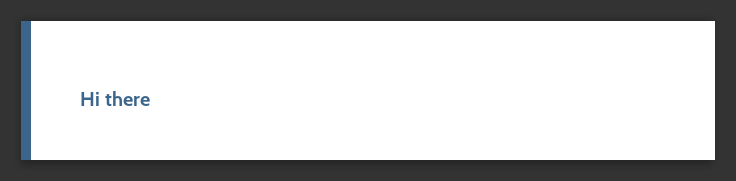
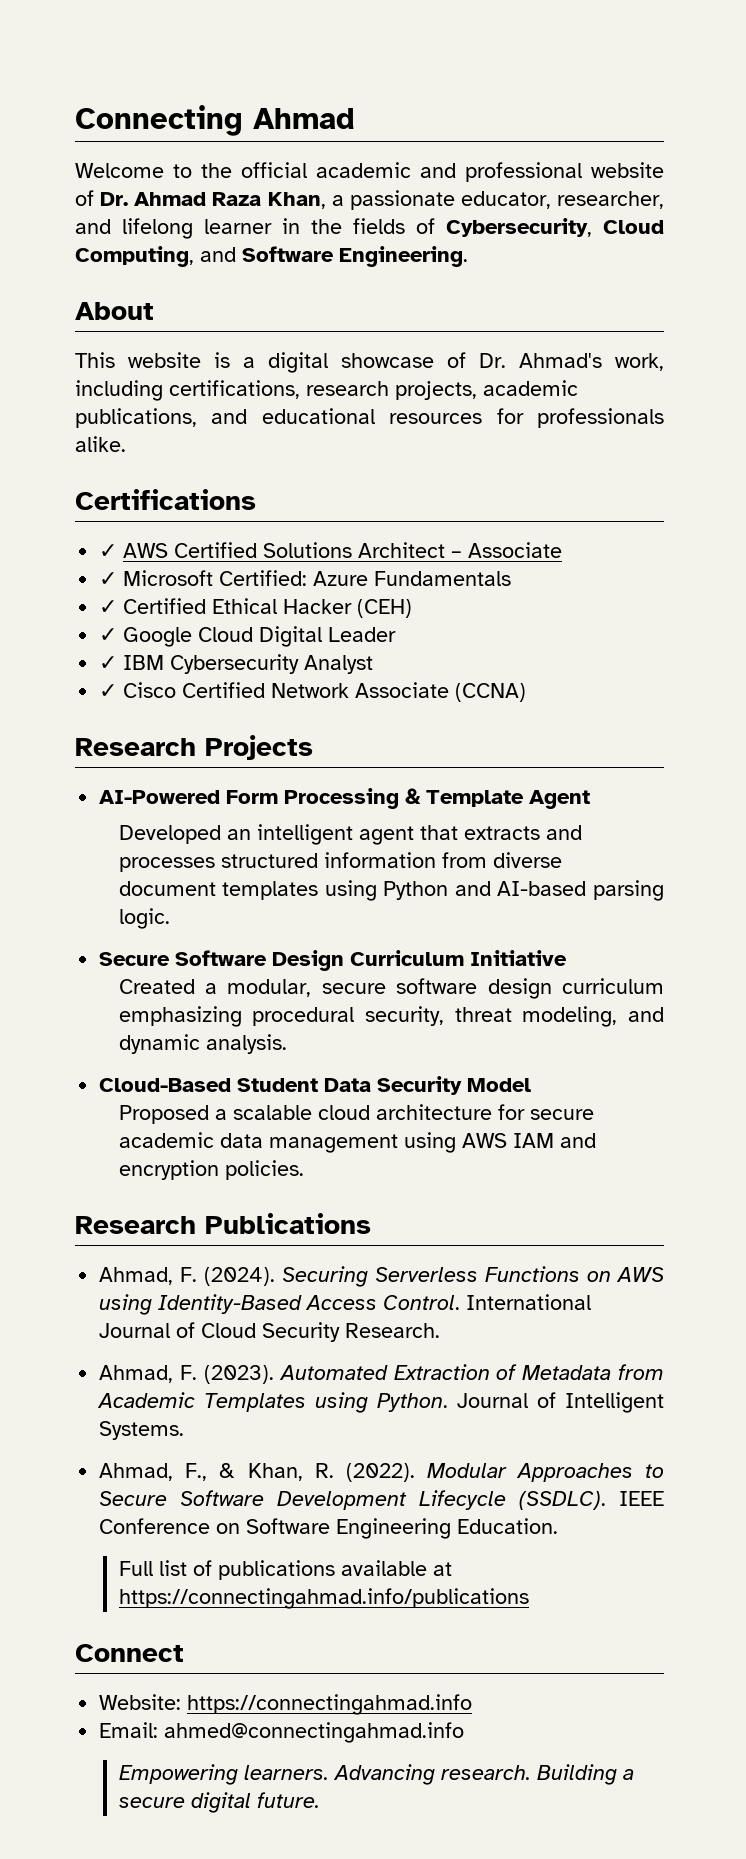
- Hi there
+ Connecting Ahmad
+ Welcome to the official academic and professional website of Dr. Ahmad Raza Khan, a passionate educator, researcher, and lifelong learner in the fields of Cybersecurity, Cloud Computing, and Software Engineering.
+ About
+ This website is a digital showcase of Dr. Ahmad's work, including certifications, research projects, academic publications, and educational resources for professionals alike.
+ Certifications
+ ✓ AWS Certified Solutions Architect – Associate
+ ✓ Microsoft Certified: Azure Fundamentals
+ ✓ Certified Ethical Hacker (CEH)
+ ✓ Google Cloud Digital Leader
+ ✓ IBM Cybersecurity Analyst
+ ✓ Cisco Certified Network Associate (CCNA)
+ Research Projects
+ AI-Powered Form Processing & Template Agent
+ Developed an intelligent agent that extracts and processes structured information from diverse document templates using Python and AI-based parsing logic.
+ Secure Software Design Curriculum Initiative
+ Created a modular, secure software design curriculum emphasizing procedural security, threat modeling, and dynamic analysis.
+ Cloud-Based Student Data Security Model
+ Proposed a scalable cloud architecture for secure academic data management using AWS IAM and encryption policies.
+ Research Publications
+ Ahmad, F. (2024). Securing Serverless Functions on AWS using Identity-Based Access Control. International Journal of Cloud Security Research.
+ Ahmad, F. (2023). Automated Extraction of Metadata from Academic Templates using Python. Journal of Intelligent Systems.
+ Ahmad, F., & Khan, R. (2022). Modular Approaches to Secure Software Development Lifecycle (SSDLC). IEEE Conference on Software Engineering Education.
+ Full list of publications available at https://connectingahmad.info/publications
+ Connect
+ Website: https://connectingahmad.info
+ Email: ahmed@connectingahmad.info
+ Empowering learners. Advancing research. Building a secure digital future.

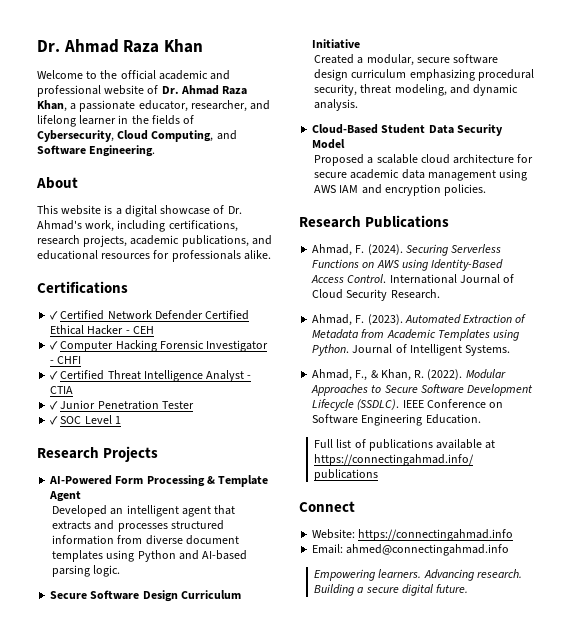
- Connecting Ahmad
+ Dr. Ahmad Raza Khan
- ✓ AWS Certified Solutions Architect – Associate
- ✓ Microsoft Certified: Azure Fundamentals
- ✓ Certified Ethical Hacker (CEH)
- ✓ Google Cloud Digital Leader
- ✓ IBM Cybersecurity Analyst
- ✓ Cisco Certified Network Associate (CCNA)
+ ✓ Certified Network Defender Certified Ethical Hacker - CEH
+ ✓ Computer Hacking Forensic Investigator - CHFI
+ ✓ Certified Threat Intelligence Analyst - CTIA
+ ✓ Junior Penetration Tester
+ ✓ SOC Level 1

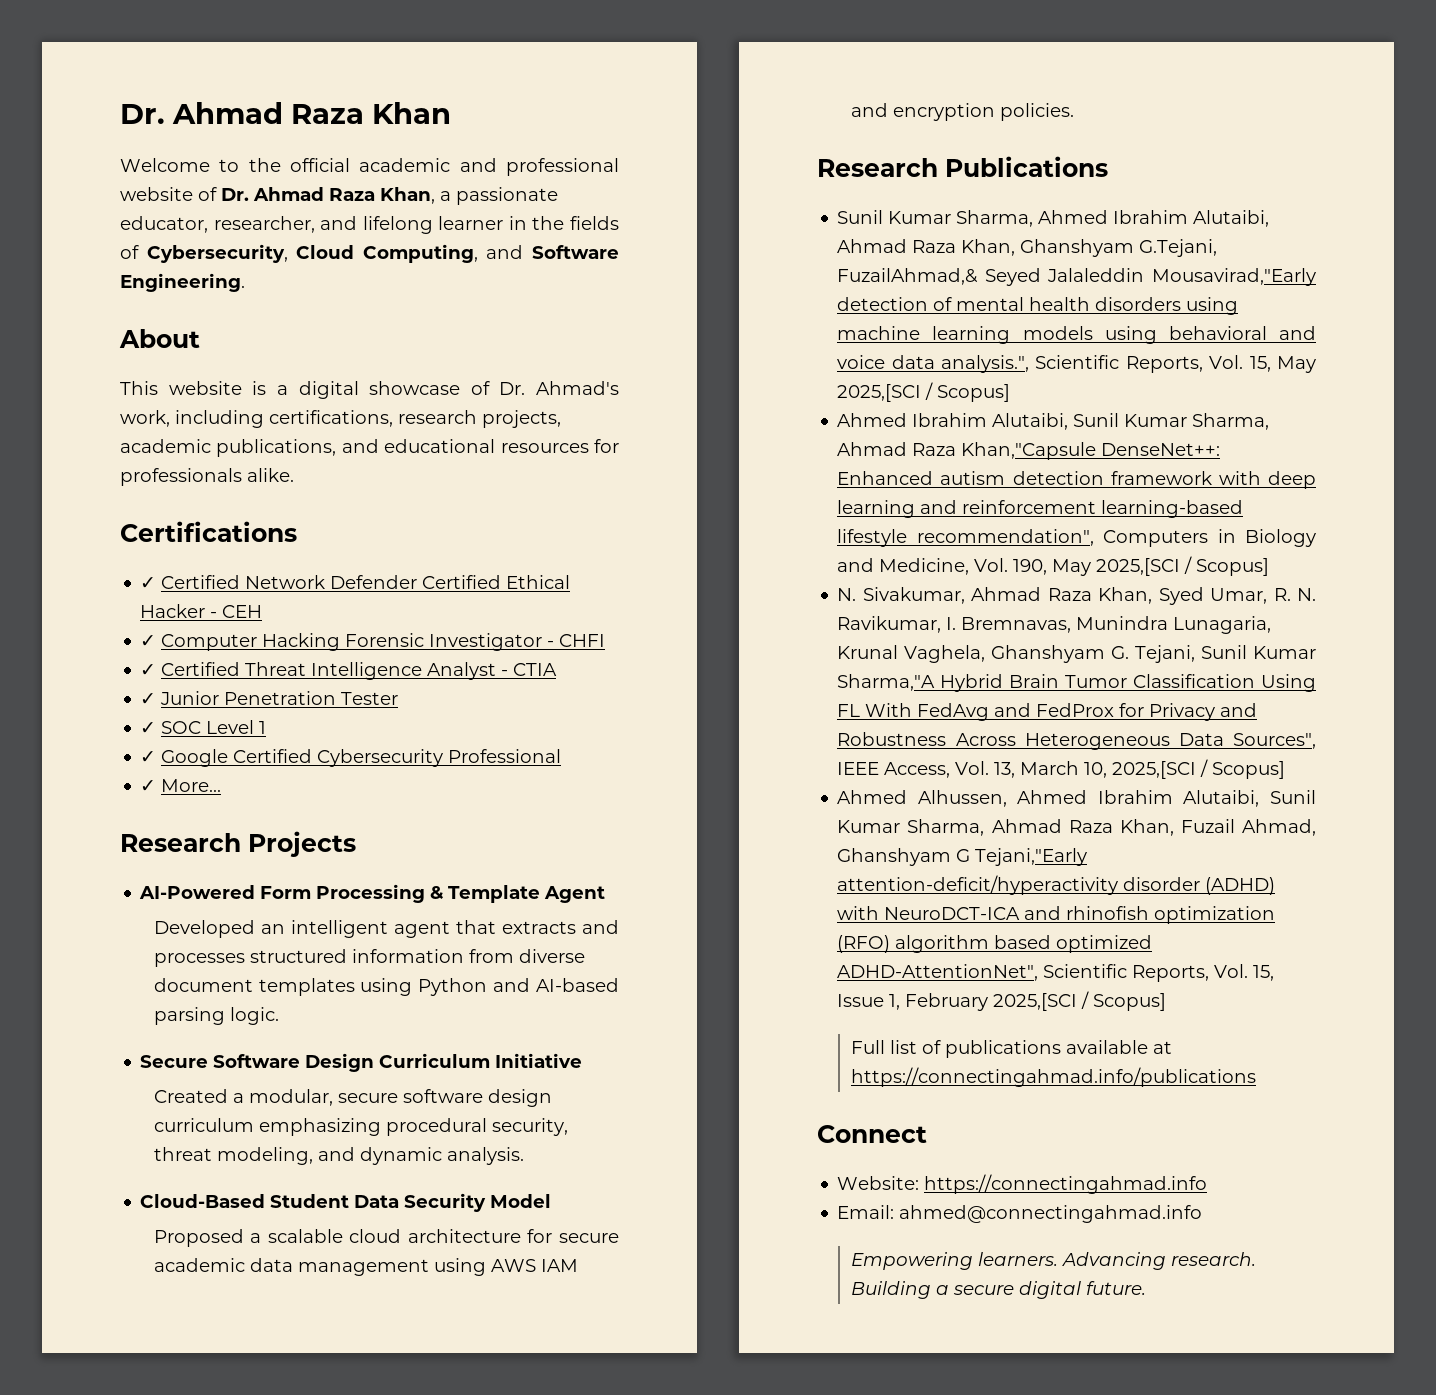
+ ✓ Google Certified Cybersecurity Professional
+ ✓ More...
- Ahmad, F. (2024). Securing Serverless Functions on AWS using Identity-Based Access Control. International Journal of Cloud Security Research.
- Ahmad, F. (2023). Automated Extraction of Metadata from Academic Templates using Python. Journal of Intelligent Systems.
- Ahmad, F., & Khan, R. (2022). Modular Approaches to Secure Software Development Lifecycle (SSDLC). IEEE Conference on Software Engineering Education.
+ Sunil Kumar Sharma, Ahmed Ibrahim Alutaibi, Ahmad Raza Khan, Ghanshyam G.Tejani, FuzailAhmad,& Seyed Jalaleddin Mousavirad,"Early detection of mental health disorders using machine learning models using behavioral and voice data analysis.", Scientific Reports, Vol. 15, May 2025,[SCI / Scopus]
+ Ahmed Ibrahim Alutaibi, Sunil Kumar Sharma, Ahmad Raza Khan,"Capsule DenseNet++: Enhanced autism detection framework with deep learning and reinforcement learning-based lifestyle recommendation", Computers in Biology and Medicine, Vol. 190, May 2025,[SCI / Scopus]
+ N. Sivakumar, Ahmad Raza Khan, Syed Umar, R. N. Ravikumar, I. Bremnavas, Munindra Lunagaria, Krunal Vaghela, Ghanshyam G. Tejani, Sunil Kumar Sharma,"A Hybrid Brain Tumor Classification Using FL With FedAvg and FedProx for Privacy and Robustness Across Heterogeneous Data Sources", IEEE Access, Vol. 13, March 10, 2025,[SCI / Scopus]
+ Ahmed Alhussen, Ahmed Ibrahim Alutaibi, Sunil Kumar Sharma, Ahmad Raza Khan, Fuzail Ahmad, Ghanshyam G Tejani,"Early attention-deficit/hyperactivity disorder (ADHD) with NeuroDCT-ICA and rhinofish optimization (RFO) algorithm based optimized ADHD-AttentionNet", Scientific Reports, Vol. 15, Issue 1, February 2025,[SCI / Scopus]

